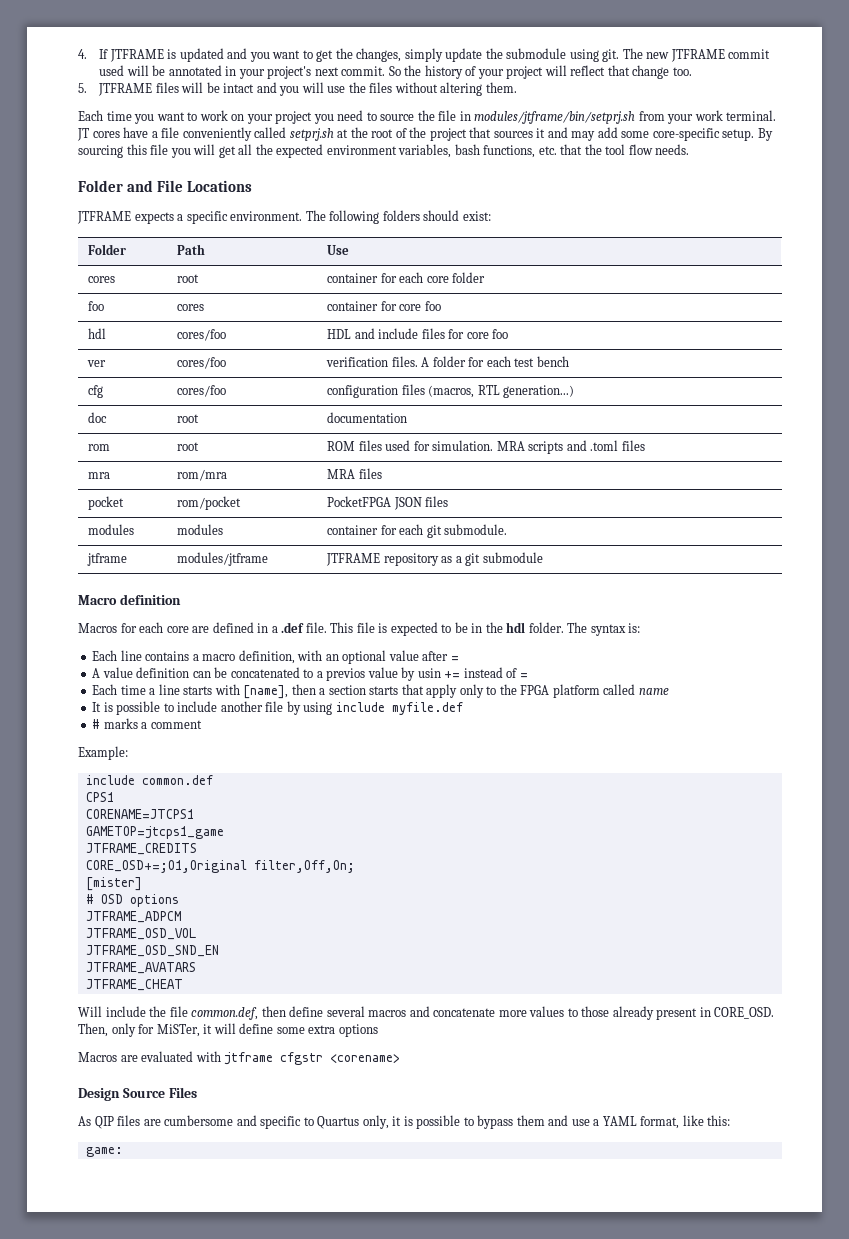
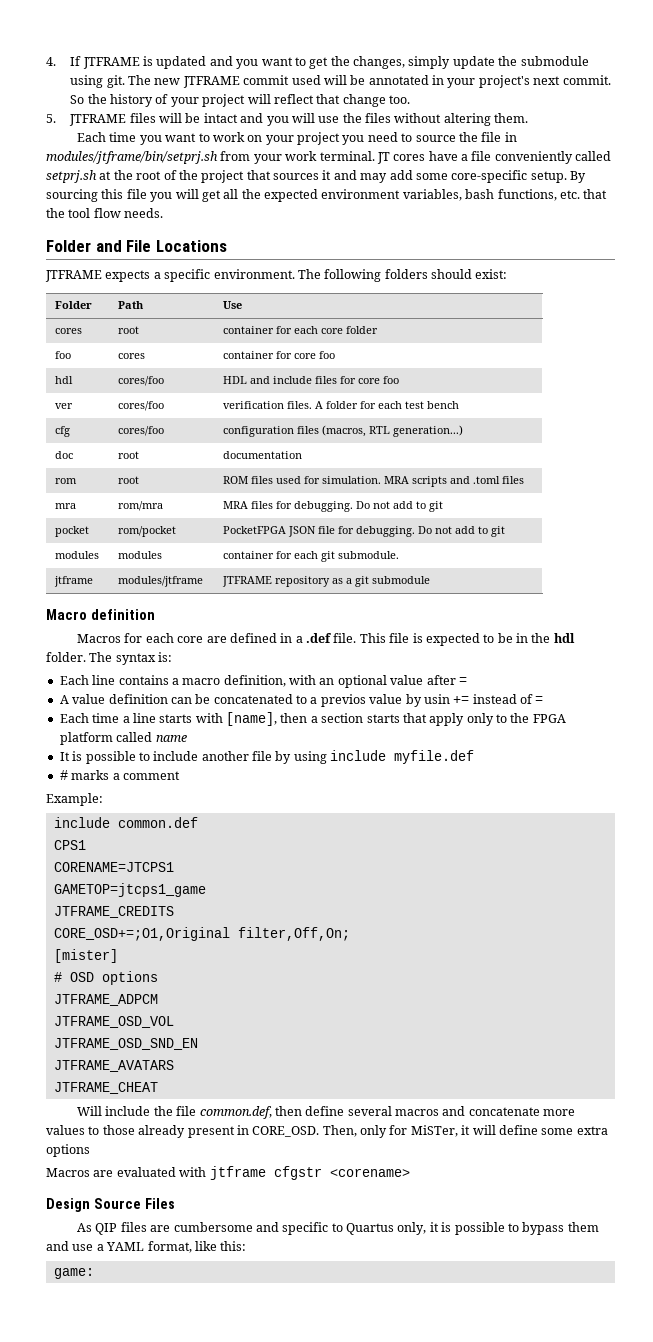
- mra | rom/mra | MRA files
- pocket | rom/pocket | PocketFPGA JSON files
+ mra | rom/mra | MRA files for debugging. Do not add to git
+ pocket | rom/pocket | PocketFPGA JSON file for debugging. Do not add to git

